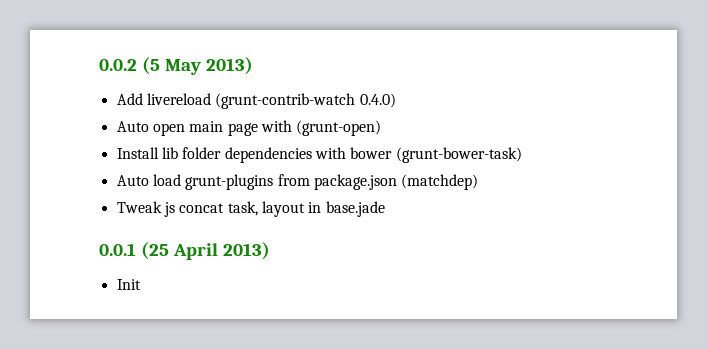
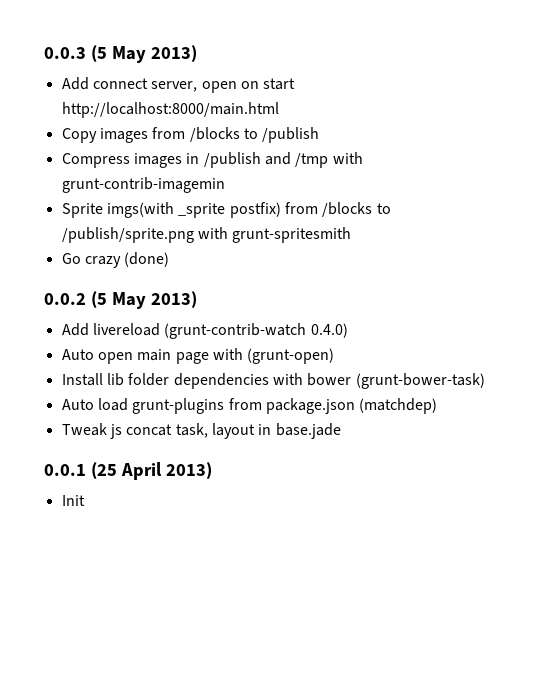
+ 0.0.3 (5 May 2013)
+ Add connect server, open on start http://localhost:8000/main.html
+ Сopy images from /blocks to /publish
+ Сompress images in /publish and /tmp with grunt-contrib-imagemin
+ Sprite imgs(with _sprite postfix) from /blocks to /publish/sprite.png with grunt-spritesmith
+ Go crazy (done)

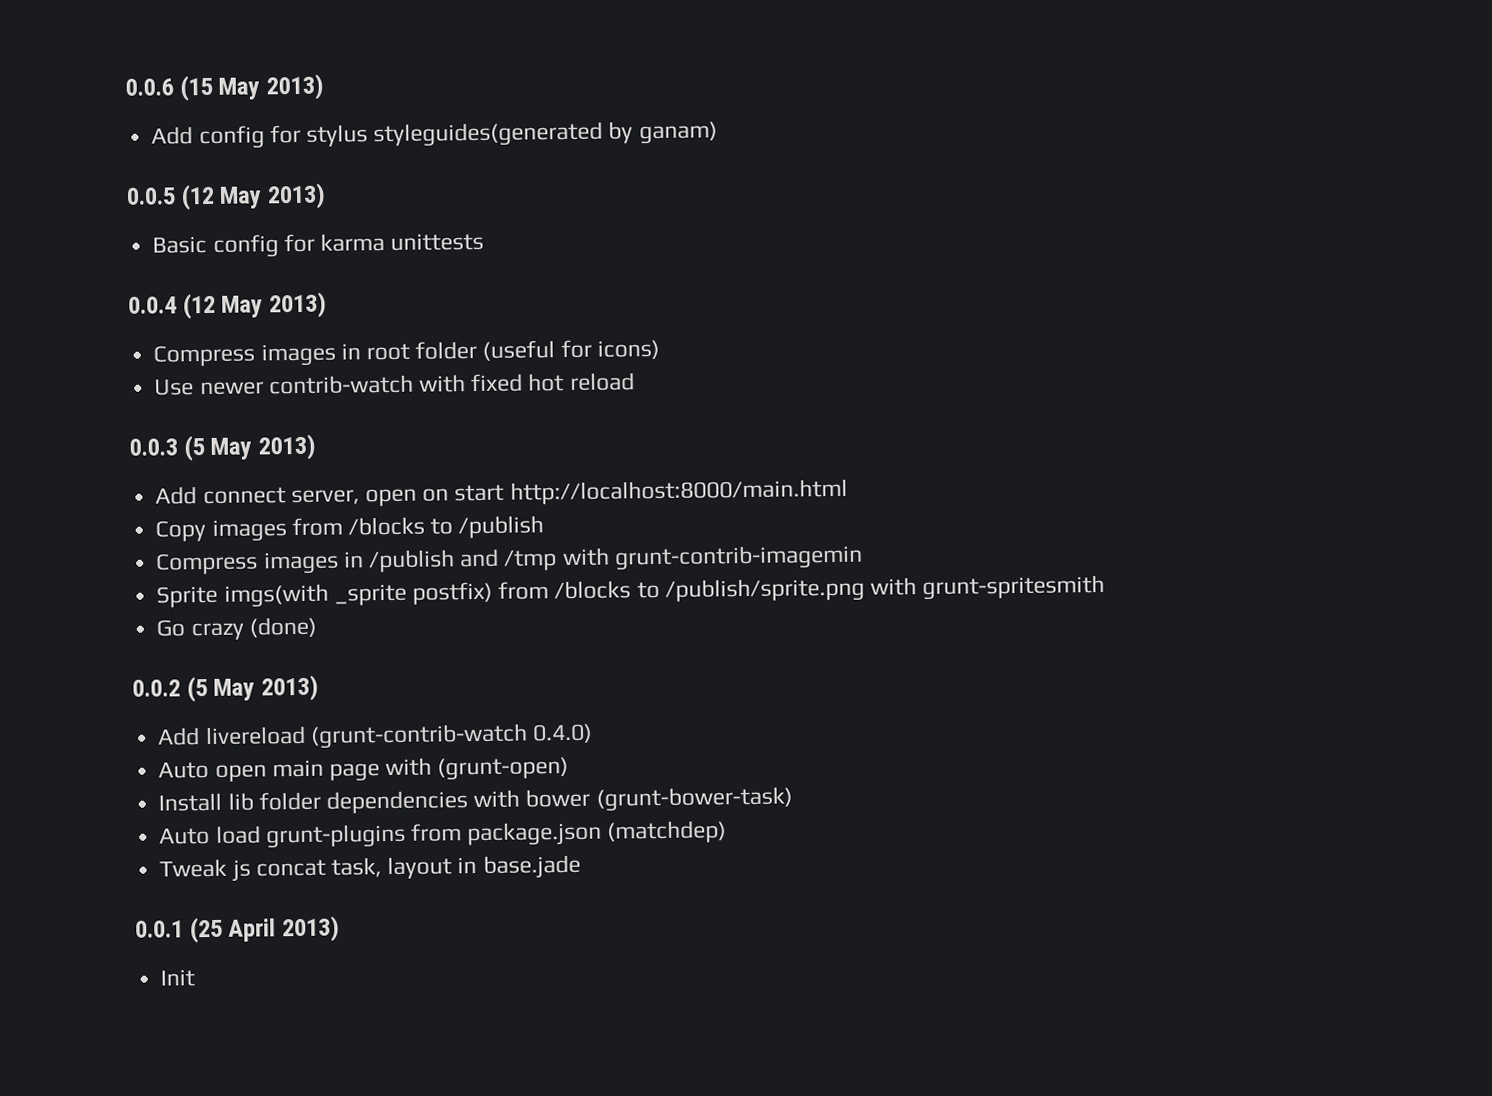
+ 0.0.6 (15 May 2013)
+ Add config for stylus styleguides(generated by ganam)
+ 0.0.5 (12 May 2013)
+ Basic config for karma unittests
+ 0.0.4 (12 May 2013)
+ Compress images in root folder (useful for icons)
+ Use newer contrib-watch with fixed hot reload

